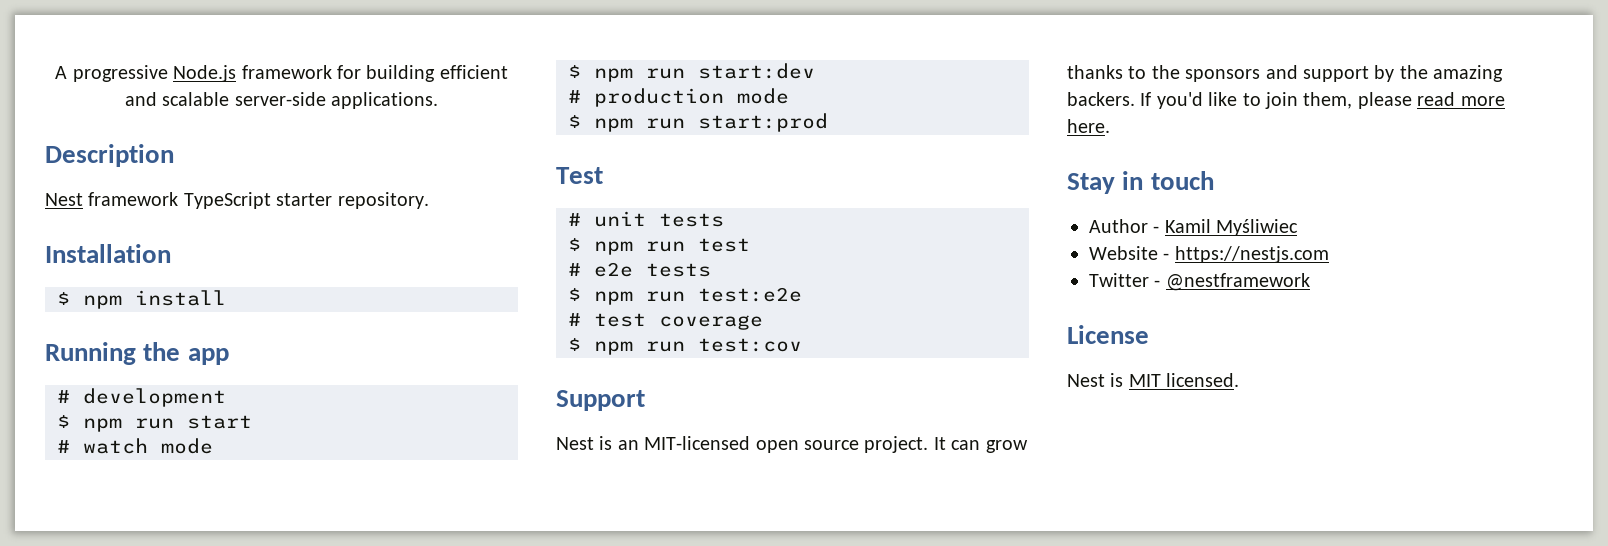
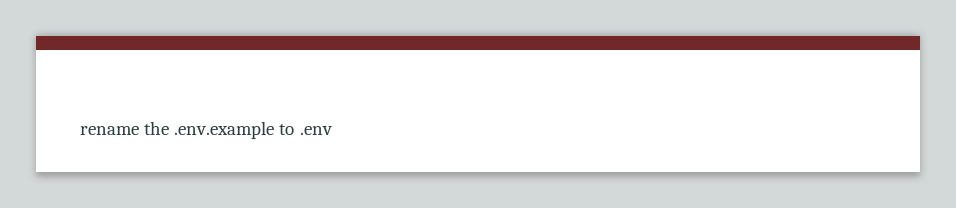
- A progressive Node.js framework for building efficient and scalable server-side applications.
- Description
- Nest framework TypeScript starter repository.
- Installation
- $ npm install
- Running the app
- # development
- $ npm run start
- # watch mode
- $ npm run start:dev
- # production mode
- $ npm run start:prod
- Test
- # unit tests
- $ npm run test
- # e2e tests
- $ npm run test:e2e
- # test coverage
- $ npm run test:cov
- Support
- Nest is an MIT-licensed open source project. It can grow thanks to the sponsors and support by the amazing backers. If you'd like to join them, please read more here.
- Stay in touch
- Author - Kamil Myśliwiec
- Website - https://nestjs.com
- Twitter - @nestframework
- License
- Nest is MIT licensed.
+ rename the .env.example to .env

